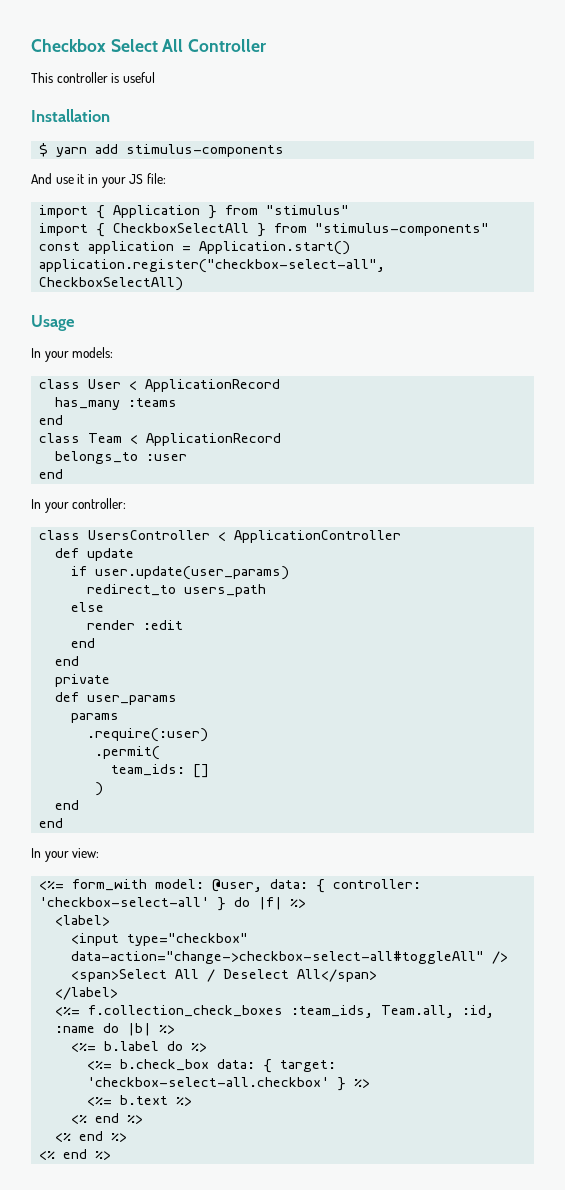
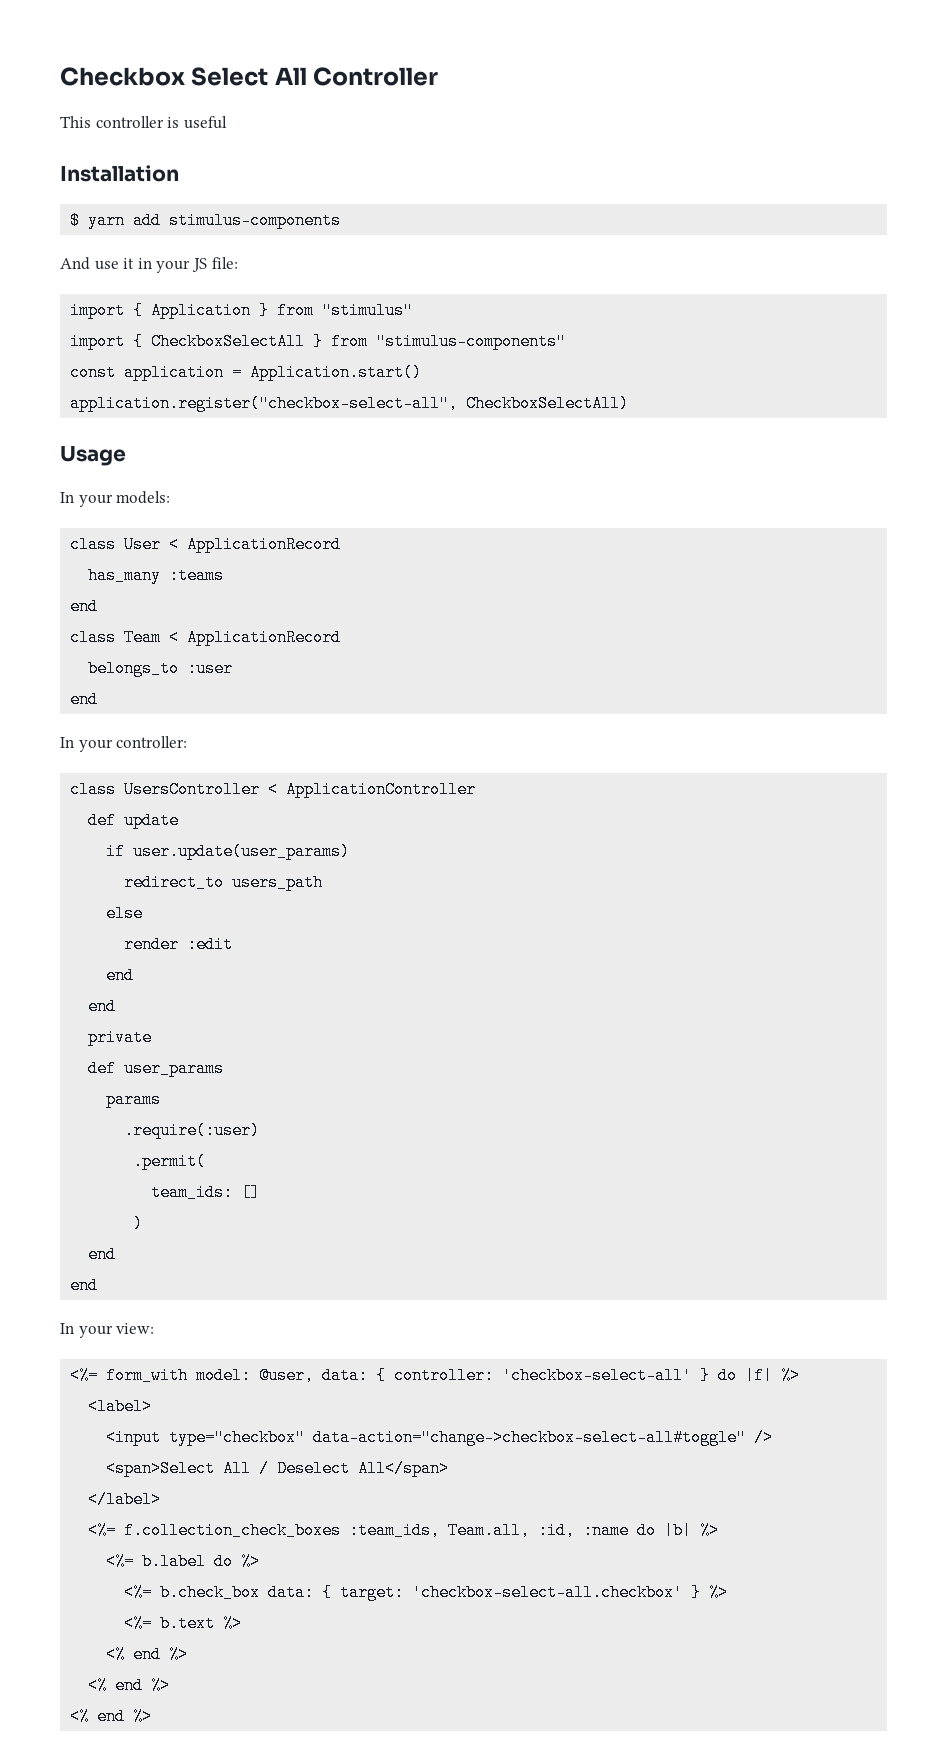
- <input type="checkbox" data-action="change->checkbox-select-all#toggleAll" />
+ <input type="checkbox" data-action="change->checkbox-select-all#toggle" />

